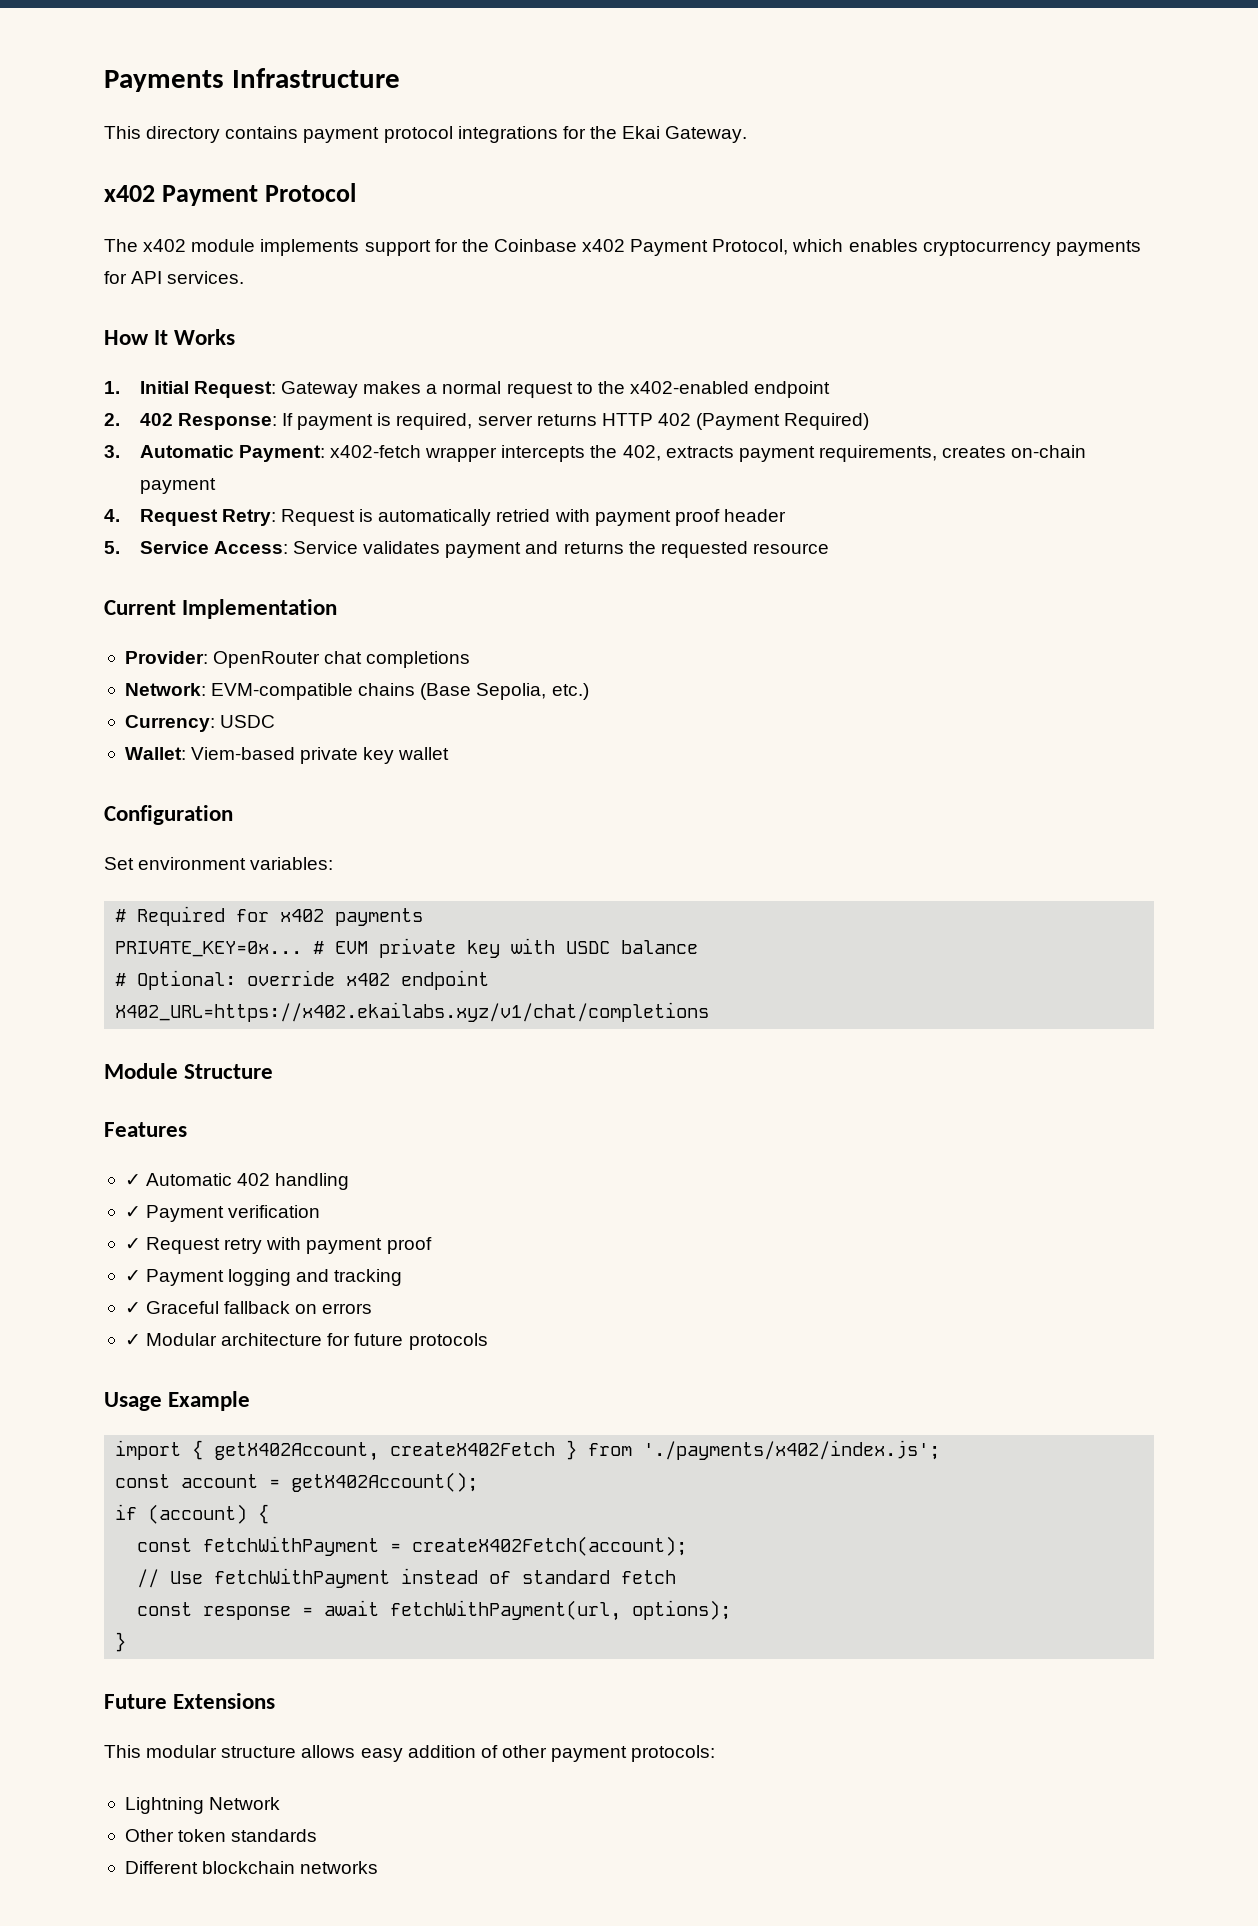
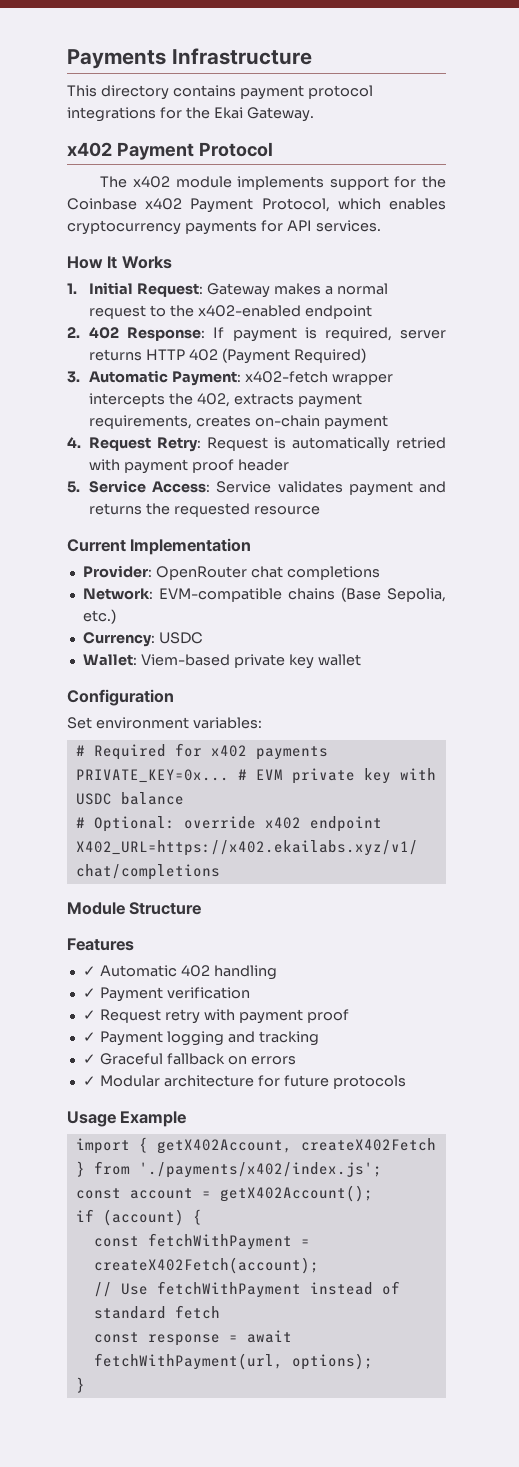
- Future Extensions
- This modular structure allows easy addition of other payment protocols:
- Lightning Network
- Other token standards
- Different blockchain networks

